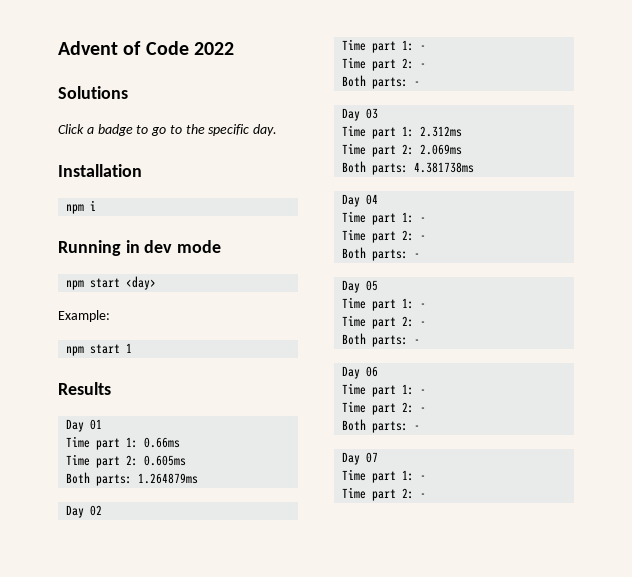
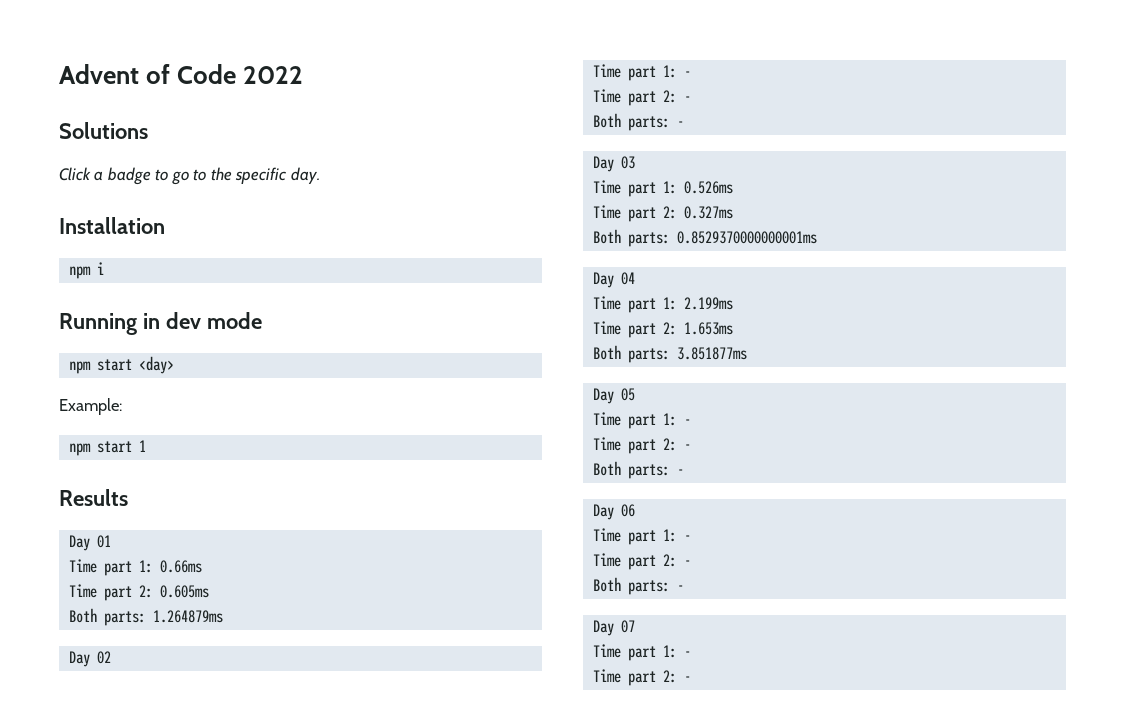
- Time part 1: 2.312ms
- Time part 2: 2.069ms
- Both parts: 4.381738ms
+ Time part 1: 0.526ms
+ Time part 2: 0.327ms
+ Both parts: 0.8529370000000001ms
  Day 04
- Time part 1: -
- Time part 2: -
- Both parts: -
+ Time part 1: 2.199ms
+ Time part 2: 1.653ms
+ Both parts: 3.851877ms

